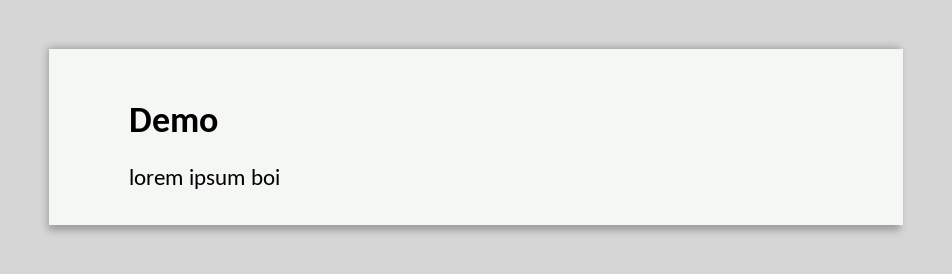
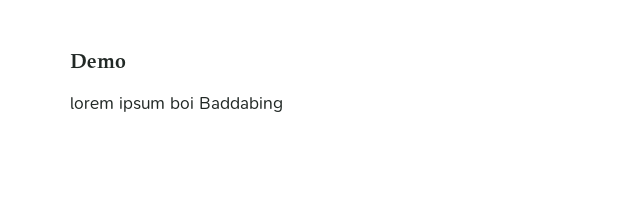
- lorem ipsum boi
+ lorem ipsum boi Baddabing

